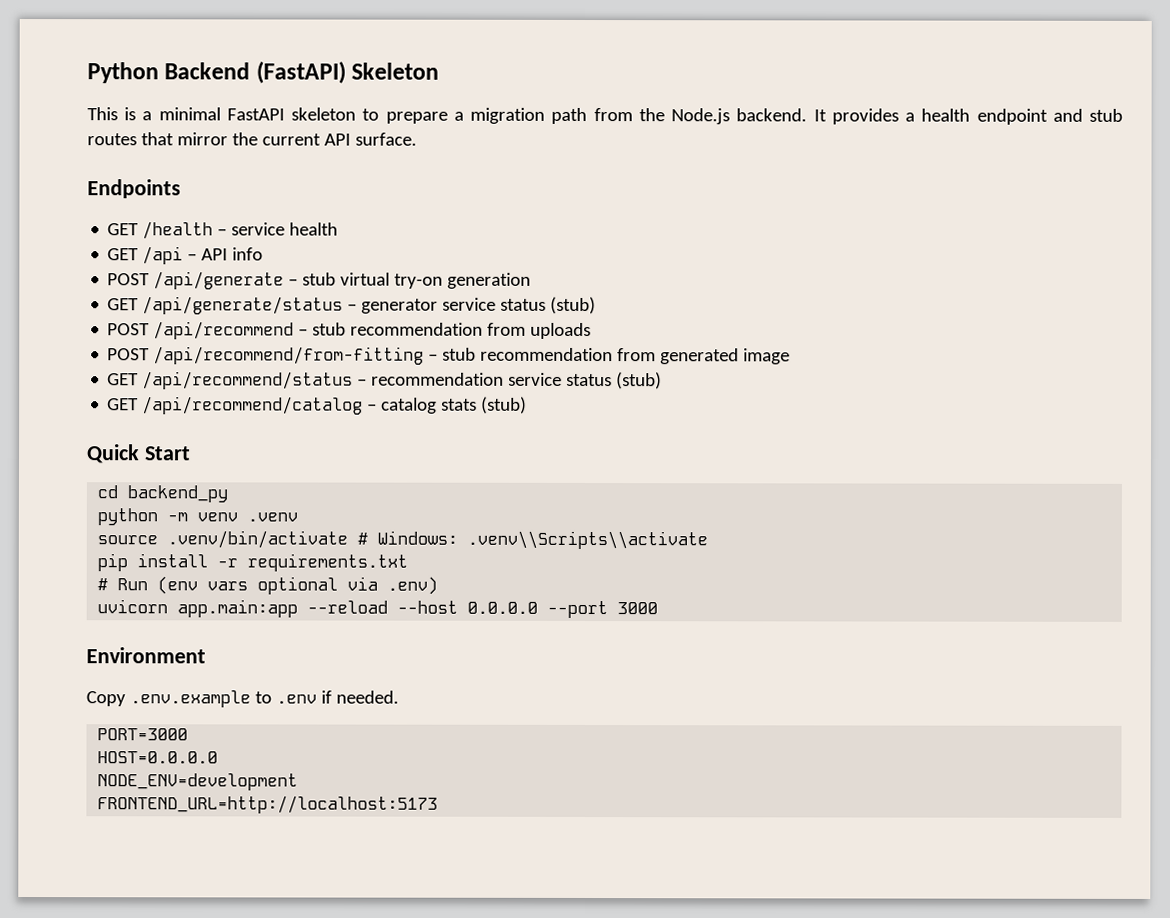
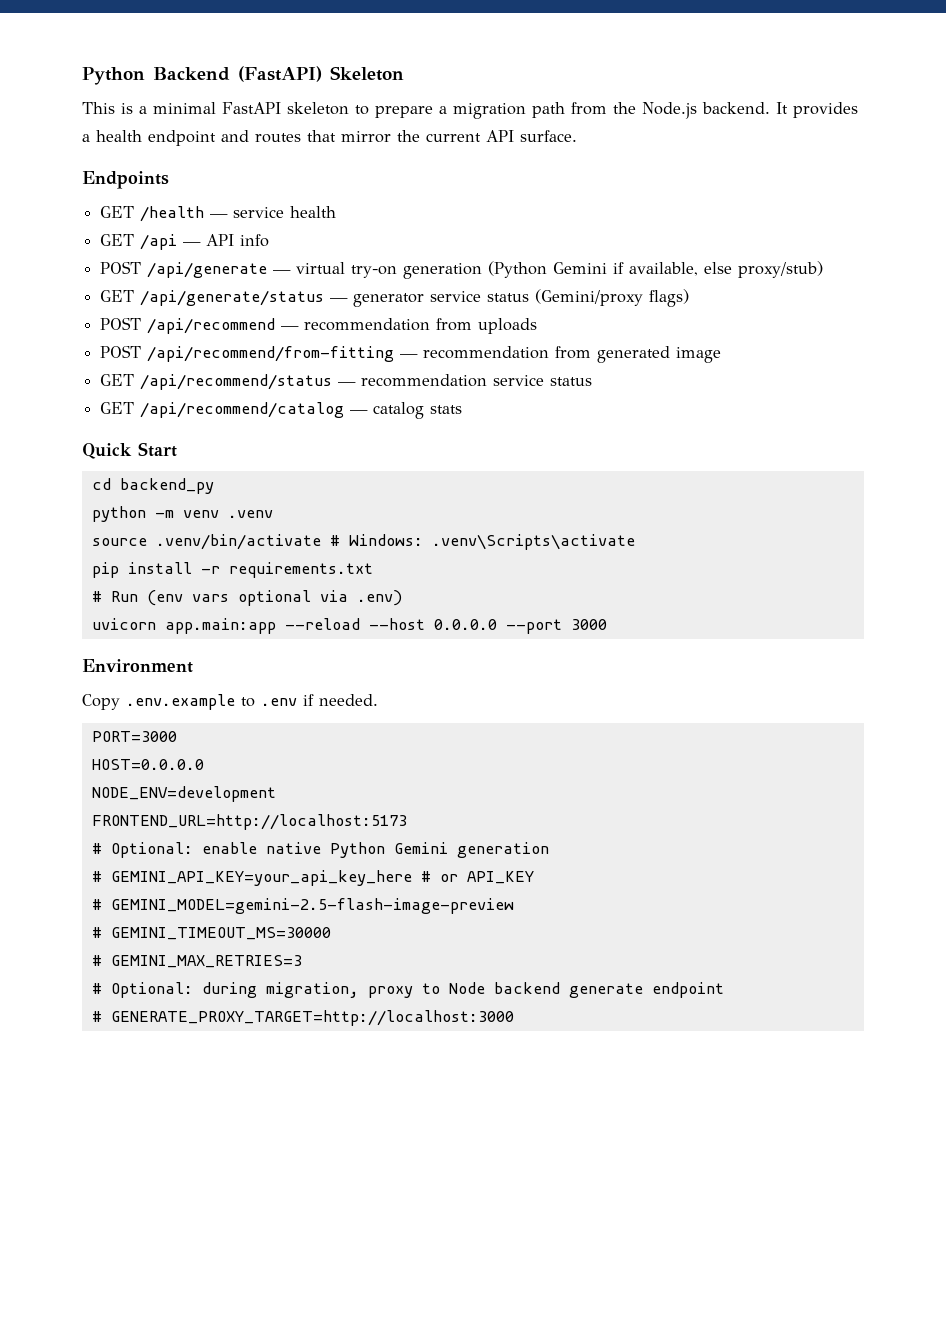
- It provides a health endpoint and stub routes that mirror the current API surface.
+ It provides a health endpoint and routes that mirror the current API surface.
- GET /health – service health
+ GET /health — service health
- GET /api – API info
+ GET /api — API info
- POST /api/generate – stub virtual try-on generation
+ POST /api/generate — virtual try-on generation (Python Gemini if available, else proxy/stub)
- GET /api/generate/status – generator service status (stub)
+ GET /api/generate/status — generator service status (Gemini/proxy flags)
- POST /api/recommend – stub recommendation from uploads
+ POST /api/recommend — recommendation from uploads
- POST /api/recommend/from-fitting – stub recommendation from generated image
+ POST /api/recommend/from-fitting — recommendation from generated image
- GET /api/recommend/status – recommendation service status (stub)
+ GET /api/recommend/status — recommendation service status
- GET /api/recommend/catalog – catalog stats (stub)
+ GET /api/recommend/catalog — catalog stats
- source .venv/bin/activate # Windows: .venv\\Scripts\\activate
+ source .venv/bin/activate # Windows: .venv\Scripts\activate
+ # Optional: enable native Python Gemini generation
+ # GEMINI_API_KEY=your_api_key_here # or API_KEY
+ # GEMINI_MODEL=gemini-2.5-flash-image-preview
+ # GEMINI_TIMEOUT_MS=30000
+ # GEMINI_MAX_RETRIES=3
+ # Optional: during migration, proxy to Node backend generate endpoint
+ # GENERATE_PROXY_TARGET=http://localhost:3000

